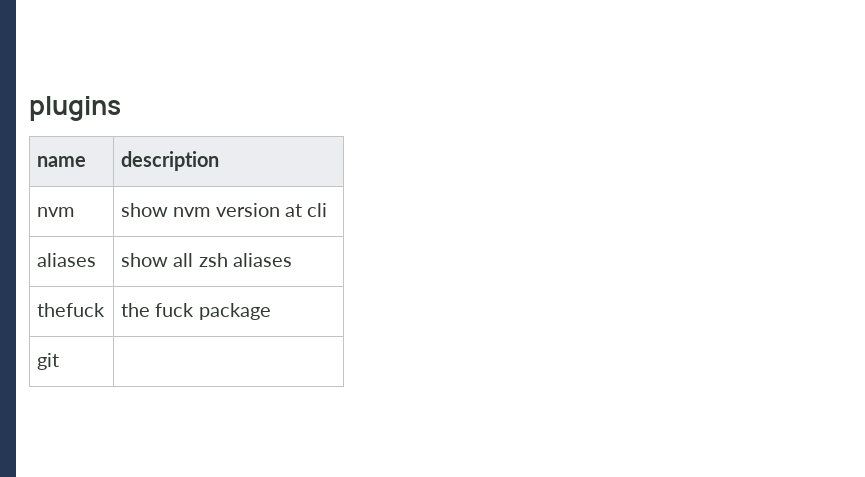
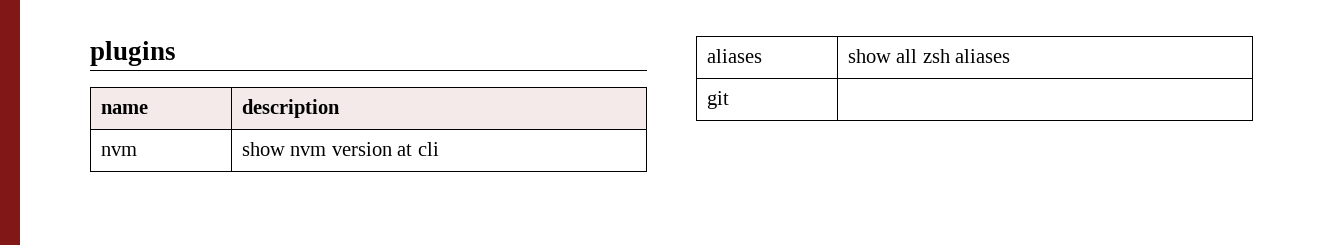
- thefuck | the fuck package

